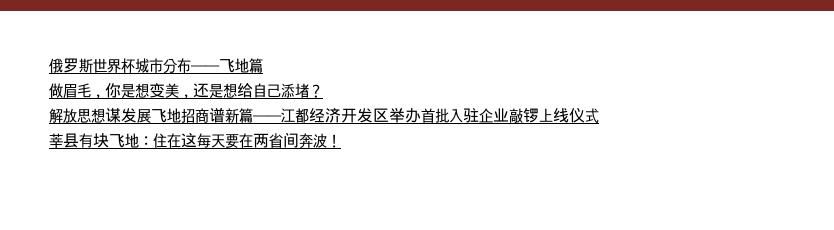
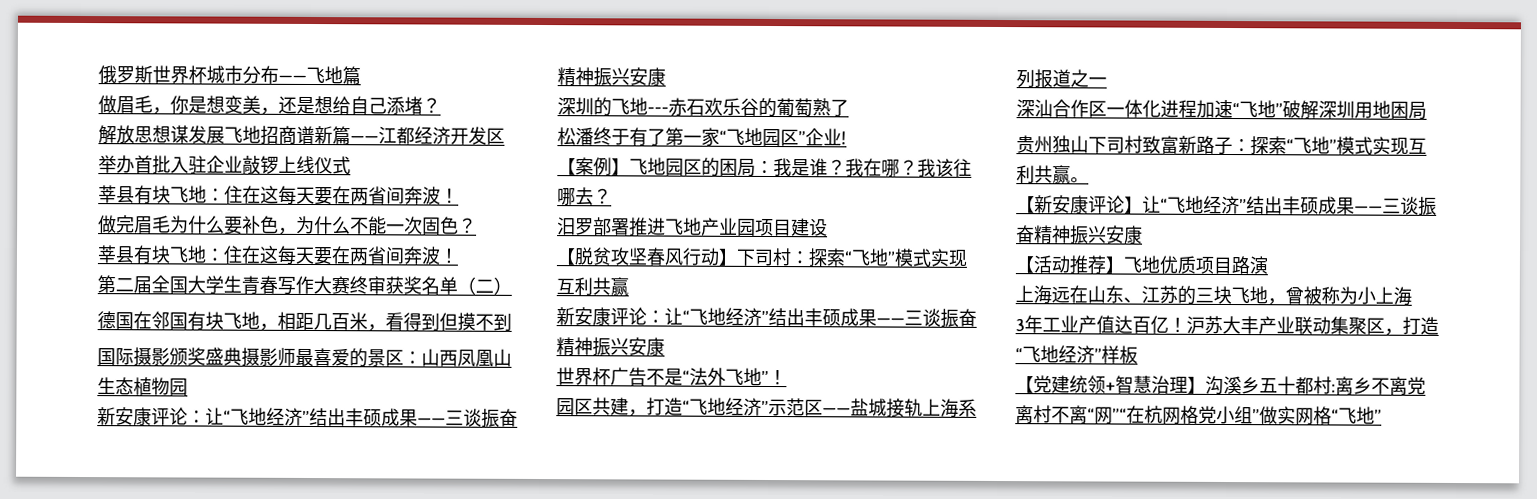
+ 做完眉毛为什么要补色，为什么不能一次固色？
+ 莘县有块飞地：住在这每天要在两省间奔波！
+ 第二届全国大学生青春写作大赛终审获奖名单（二）
+ 德国在邻国有块飞地，相距几百米，看得到但摸不到
+ 国际摄影颁奖盛典摄影师最喜爱的景区：山西凤凰山生态植物园
+ 新安康评论：让“飞地经济”结出丰硕成果——三谈振奋精神振兴安康
+ 深圳的飞地---赤石欢乐谷的葡萄熟了
+ 松潘终于有了第一家“飞地园区”企业!
+ 【案例】飞地园区的困局：我是谁？我在哪？我该往哪去？
+ 汨罗部署推进飞地产业园项目建设
+ 【脱贫攻坚春风行动】下司村：探索“飞地”模式实现互利共赢
+ 新安康评论：让“飞地经济”结出丰硕成果——三谈振奋精神振兴安康
+ 世界杯广告不是“法外飞地”！
+ 园区共建，打造“飞地经济”示范区——盐城接轨上海系列报道之一
+ 深汕合作区一体化进程加速“飞地”破解深圳用地困局
+ 贵州独山下司村致富新路子：探索“飞地”模式实现互利共赢。
+ 【新安康评论】让“飞地经济”结出丰硕成果——三谈振奋精神振兴安康
+ 【活动推荐】飞地优质项目路演
+ 上海远在山东、江苏的三块飞地，曾被称为小上海
+ 3年工业产值达百亿！沪苏大丰产业联动集聚区，打造“飞地经济”样板
+ 【党建统领+智慧治理】沟溪乡五十都村:离乡不离党离村不离“网”“在杭网格党小组”做实网格“飞地”

